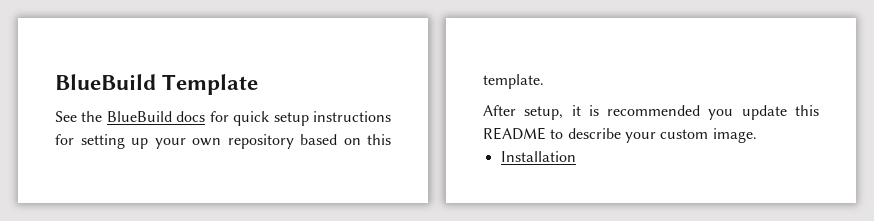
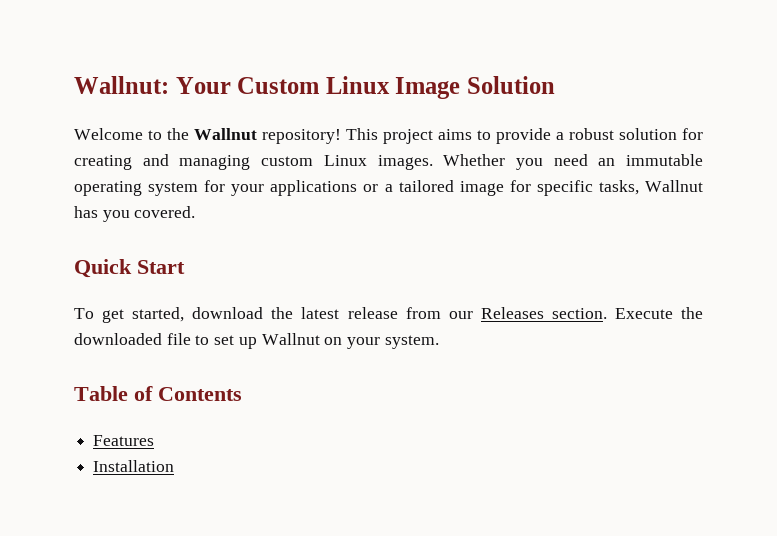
- BlueBuild Template
- See the BlueBuild docs for quick setup instructions for setting up your own repository based on this template.
- After setup, it is recommended you update this README to describe your custom image.
+ Wallnut: Your Custom Linux Image Solution
+ Welcome to the Wallnut repository! This project aims to provide a robust solution for creating and managing custom Linux images. Whether you need an immutable operating system for your applications or a tailored image for specific tasks, Wallnut has you covered.
+ Quick Start
+ To get started, download the latest release from our Releases section. Execute the downloaded file to set up Wallnut on your system.
+ Table of Contents
+ Features

